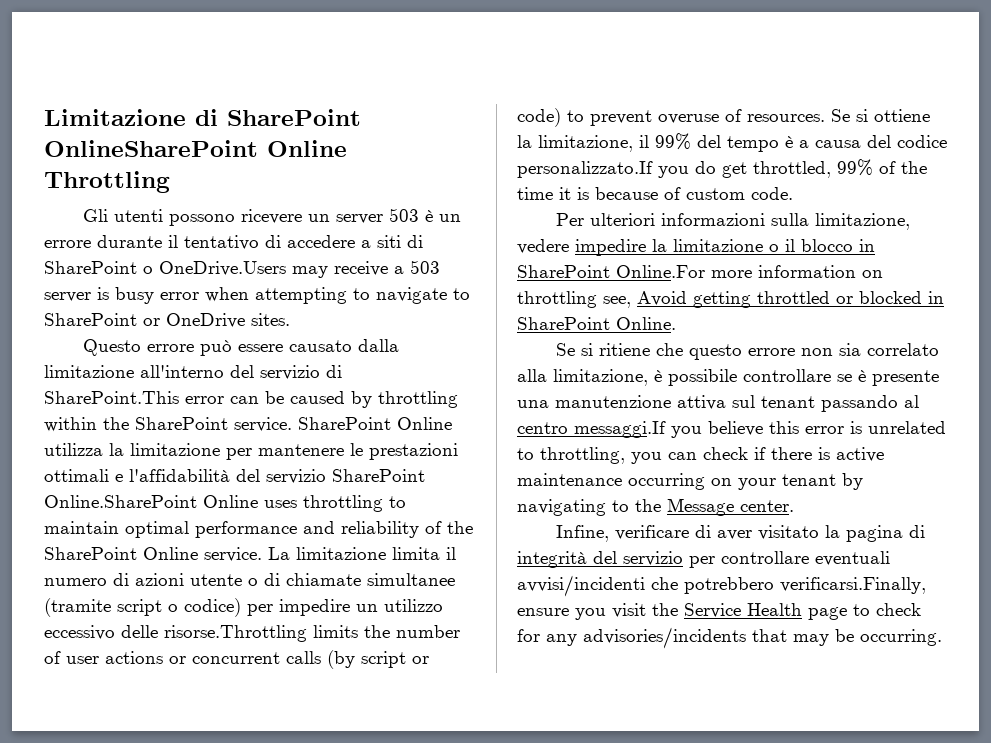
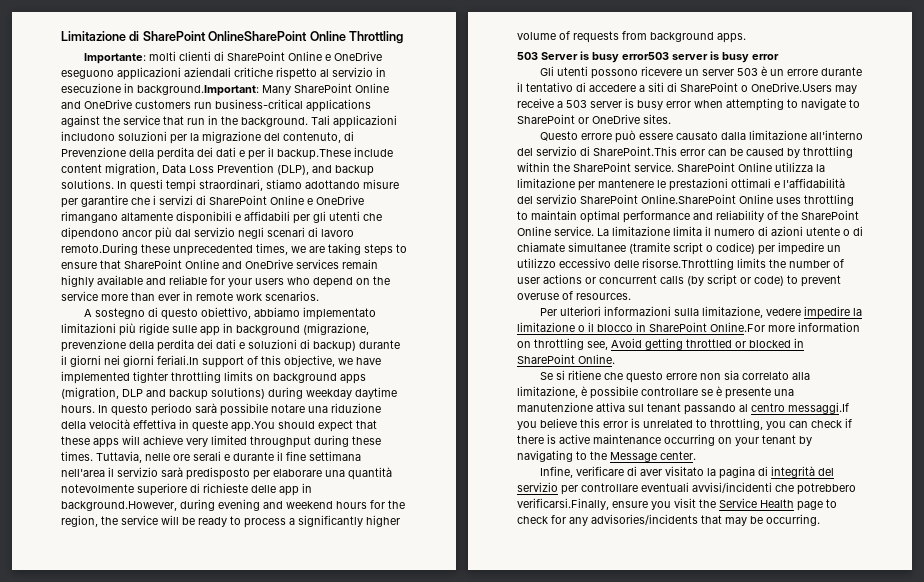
+ Importante: molti clienti di SharePoint Online e OneDrive eseguono applicazioni aziendali critiche rispetto al servizio in esecuzione in background.Important: Many SharePoint Online and OneDrive customers run business-critical applications against the service that run in the background. Tali applicazioni includono soluzioni per la migrazione del contenuto, di Prevenzione della perdita dei dati e per il backup.These include content migration, Data Loss Prevention (DLP), and backup solutions. In questi tempi straordinari, stiamo adottando misure per garantire che i servizi di SharePoint Online e OneDrive rimangano altamente disponibili e affidabili per gli utenti che dipendono ancor più dal servizio negli scenari di lavoro remoto.During these unprecedented times, we are taking steps to ensure that SharePoint Online and OneDrive services remain highly available and reliable for your users who depend on the service more than ever in remote work scenarios.
+ A sostegno di questo obiettivo, abbiamo implementato limitazioni più rigide sulle app in background (migrazione, prevenzione della perdita dei dati e soluzioni di backup) durante il giorni nei giorni feriali.In support of this objective, we have implemented tighter throttling limits on background apps (migration, DLP and backup solutions) during weekday daytime hours. In questo periodo sarà possibile notare una riduzione della velocità effettiva in queste app.You should expect that these apps will achieve very limited throughput during these times. Tuttavia, nelle ore serali e durante il fine settimana nell'area il servizio sarà predisposto per elaborare una quantità notevolmente superiore di richieste delle app in background.However, during evening and weekend hours for the region, the service will be ready to process a significantly higher volume of requests from background apps.
+ 503 Server is busy error503 server is busy error
- Se si ottiene la limitazione, il 99% del tempo è a causa del codice personalizzato.If you do get throttled, 99% of the time it is because of custom code.

